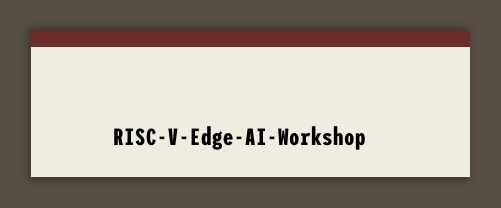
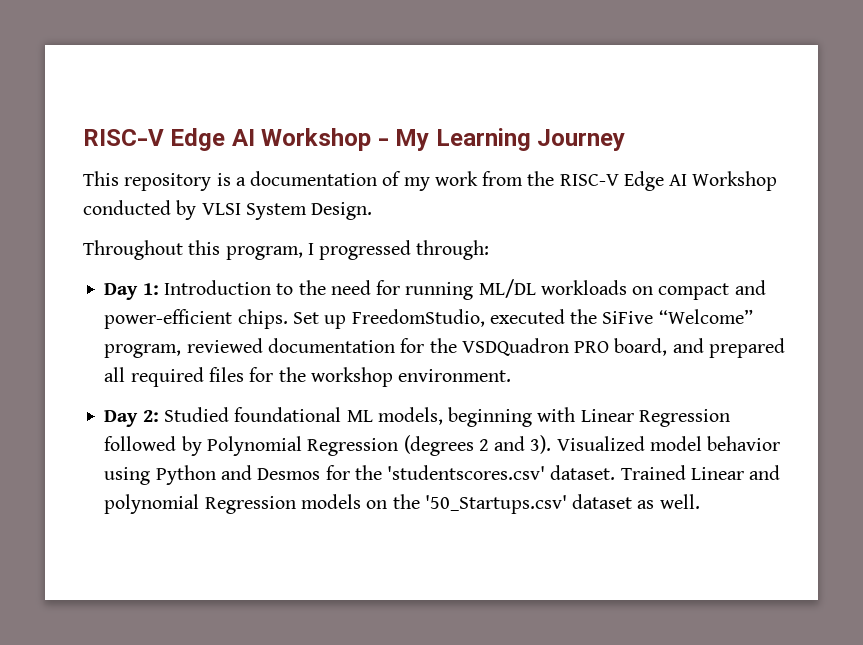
- RISC-V-Edge-AI-Workshop
+ RISC-V Edge AI Workshop - My Learning Journey
+ This repository is a documentation of my work from the RISC-V Edge AI Workshop conducted by VLSI System Design.
+ Throughout this program, I progressed through:
+ Day 1: Introduction to the need for running ML/DL workloads on compact and power-efficient chips. Set up FreedomStudio, executed the SiFive “Welcome” program, reviewed documentation for the VSDQuadron PRO board, and prepared all required files for the workshop environment.
+ Day 2: Studied foundational ML models, beginning with Linear Regression followed by Polynomial Regression (degrees 2 and 3). Visualized model behavior using Python and Desmos for the 'studentscores.csv' dataset. Trained Linear and polynomial Regression models on the '50_Startups.csv' dataset as well.

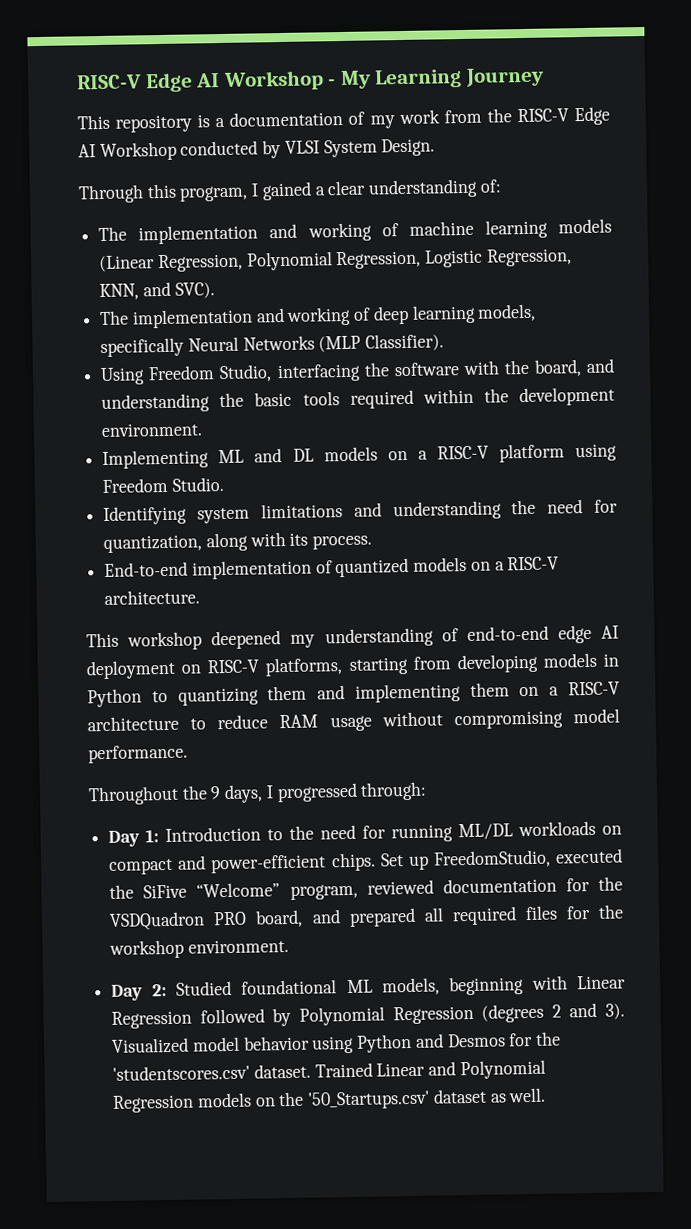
- Throughout this program, I progressed through:
+ Through this program, I gained a clear understanding of:
+ The implementation and working of machine learning models (Linear Regression, Polynomial Regression, Logistic Regression, KNN, and SVC).
+ The implementation and working of deep learning models, specifically Neural Networks (MLP Classifier).
+ Using Freedom Studio, interfacing the software with the board, and understanding the basic tools required within the development environment.
+ Implementing ML and DL models on a RISC-V platform using Freedom Studio.
+ Identifying system limitations and understanding the need for quantization, along with its process.
+ End-to-end implementation of quantized models on a RISC-V architecture.
+ This workshop deepened my understanding of end-to-end edge AI deployment on RISC-V platforms, starting from developing models in Python to quantizing them and implementing them on a RISC-V architecture to reduce RAM usage without compromising model performance.
+ Throughout the 9 days, I progressed through:
- Trained Linear and polynomial Regression models on the '50_Startups.csv' dataset as well.
+ Trained Linear and Polynomial Regression models on the '50_Startups.csv' dataset as well.

